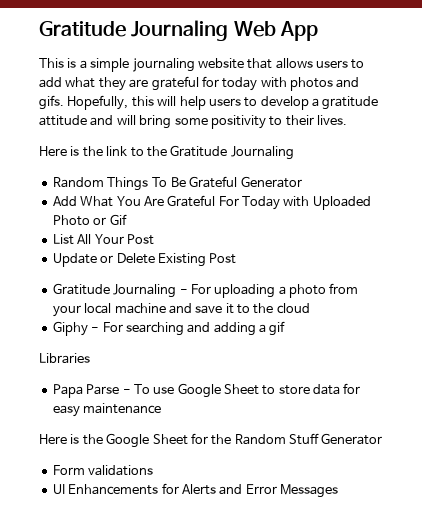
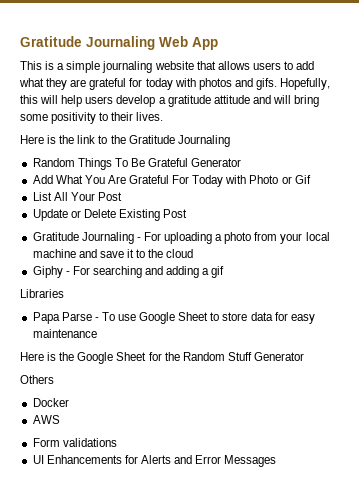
- Hopefully, this will help users to develop a gratitude attitude and will bring some positivity to their lives.
+ Hopefully, this will help users develop a gratitude attitude and will bring some positivity to their lives.
- Add What You Are Grateful For Today with Uploaded Photo or Gif
+ Add What You Are Grateful For Today with Photo or Gif
+ Others
+ Docker
+ AWS

